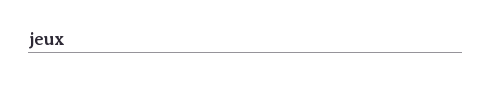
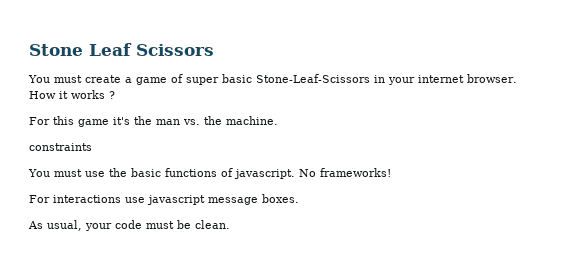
- jeux
+ Stone Leaf Scissors
+ You must create a game of super basic Stone-Leaf-Scissors in your internet browser. How it works ?
+ For this game it's the man vs. the machine.
+ constraints
+ You must use the basic functions of javascript. No frameworks!
+ For interactions use javascript message boxes.
+ As usual, your code must be clean.

